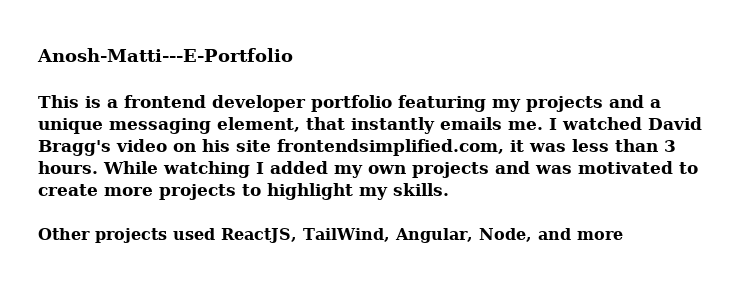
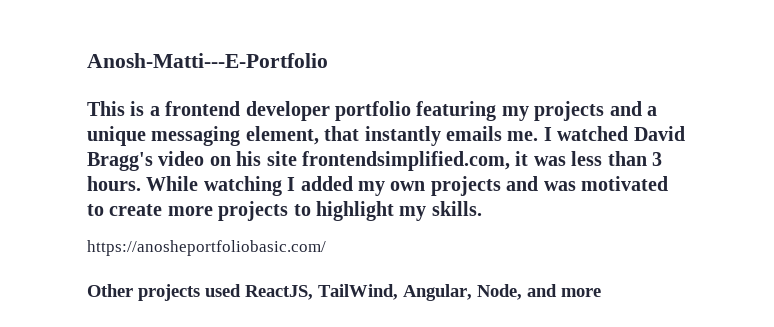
+ https://anosheportfoliobasic.com/

